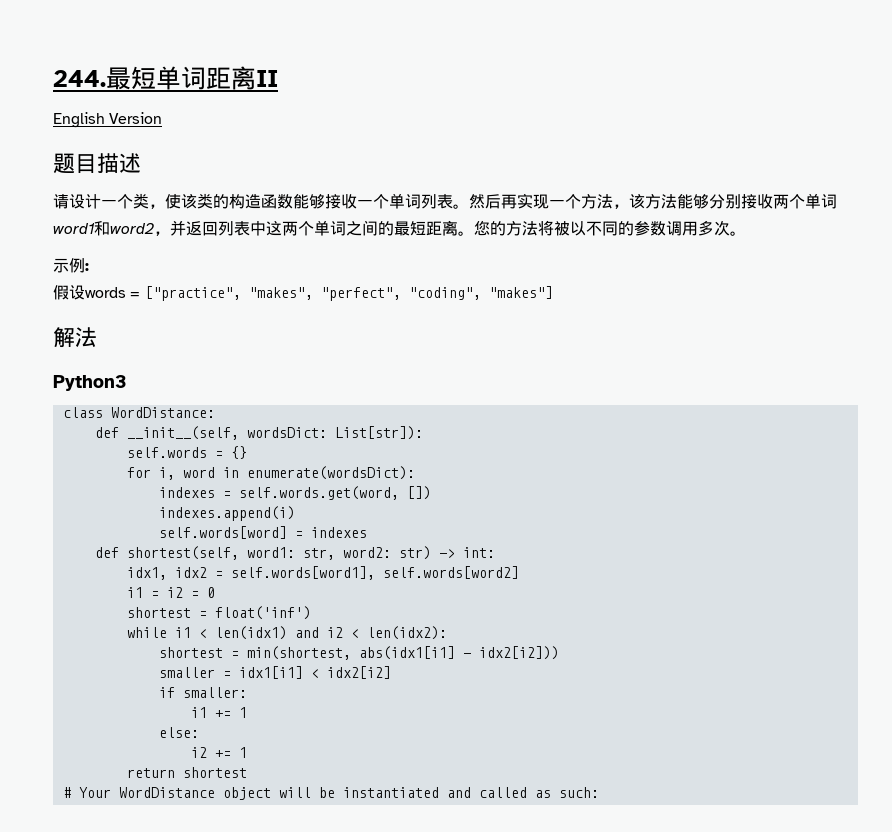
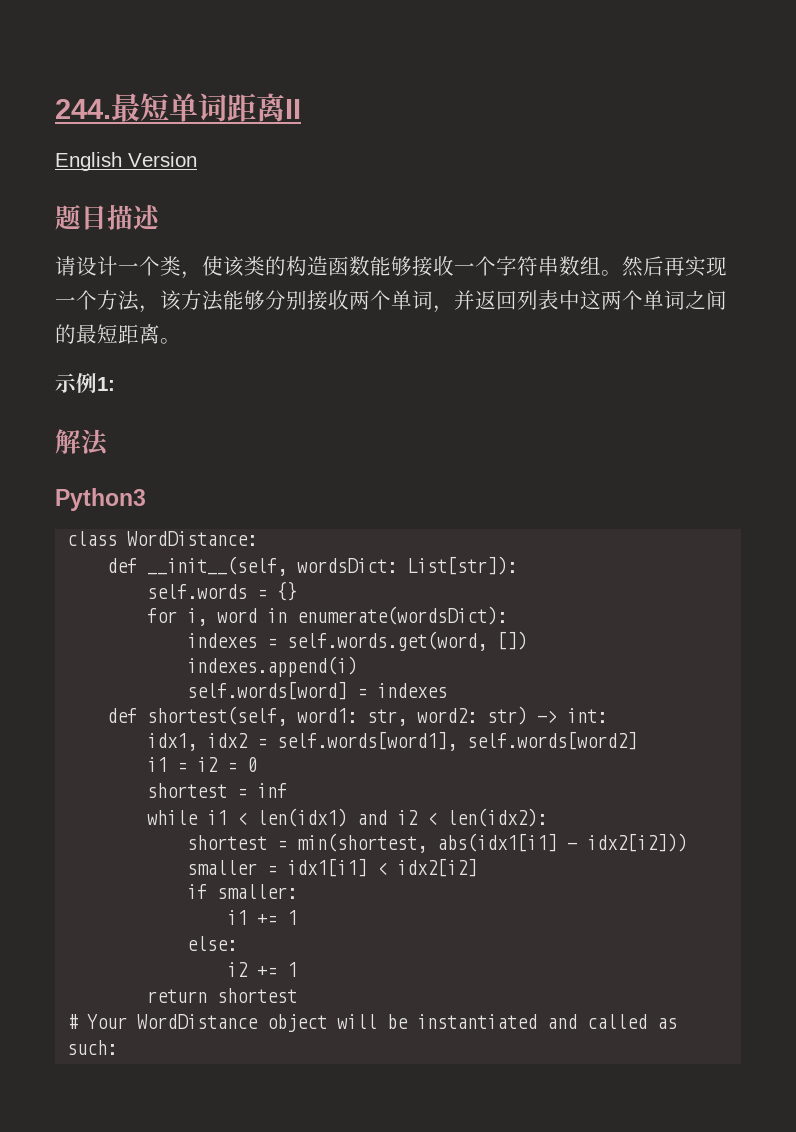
- 请设计一个类，使该类的构造函数能够接收一个单词列表。
+ 请设计一个类，使该类的构造函数能够接收一个字符串数组。
- 然后再实现一个方法，该方法能够分别接收两个单词word1和word2，并返回列表中这两个单词之间的最短距离。您的方法将被以不同的参数调用多次。
- 示例:
- 假设words = ["practice", "makes", "perfect", "coding", "makes"]
+ 然后再实现一个方法，该方法能够分别接收两个单词，并返回列表中这两个单词之间的最短距离。
+ 示例1:
- shortest = float('inf')
+ shortest = inf

